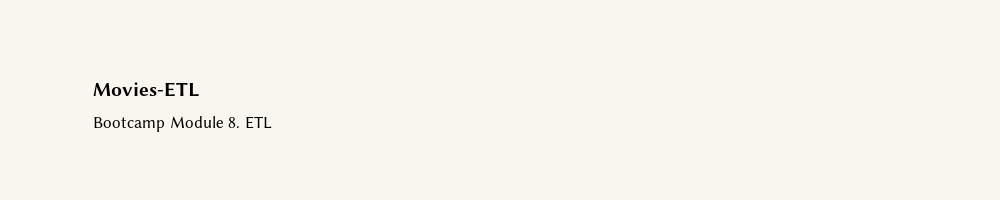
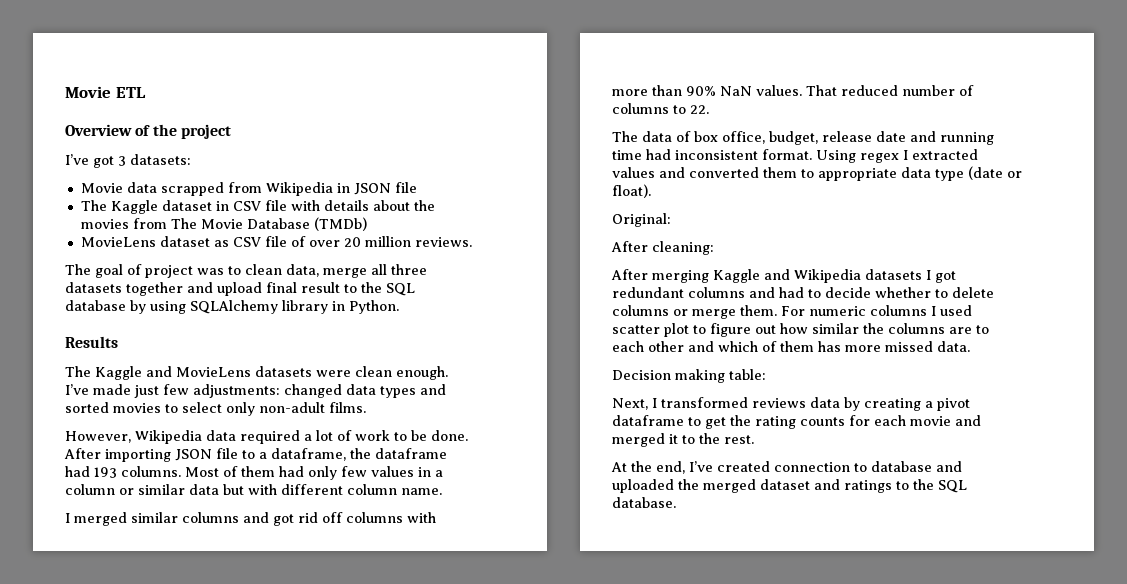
- Movies-ETL
- Bootcamp Module 8. ETL
+ Movie ETL
+ Overview of the project
+ I’ve got 3 datasets:
+ Movie data scrapped from Wikipedia in JSON file
+ The Kaggle dataset in CSV file with details about the movies from The Movie Database (TMDb)
+ MovieLens dataset as CSV file of over 20 million reviews.
+ The goal of project was to clean data, merge all three datasets together and upload final result to the SQL database by using SQLAlchemy library in Python.
+ Results
+ The Kaggle and MovieLens datasets were clean enough. I’ve made just few adjustments: changed data types and sorted movies to select only non-adult films.
+ However, Wikipedia data required a lot of work to be done. After importing JSON file to a dataframe, the dataframe had 193 columns. Most of them had only few values in a column or similar data but with different column name.
+ I merged similar columns and got rid off columns with more than 90% NaN values. That reduced number of columns to 22.
+ The data of box office, budget, release date and running time had inconsistent format. Using regex I extracted values and converted them to appropriate data type (date or float).
+ Original:
+ After cleaning:
+ After merging Kaggle and Wikipedia datasets I got redundant columns and had to decide whether to delete columns or merge them. For numeric columns I used scatter plot to figure out how similar the columns are to each other and which of them has more missed data.
+ Decision making table:
+ Next, I transformed reviews data by creating a pivot dataframe to get the rating counts for each movie and merged it to the rest.
+ At the end, I’ve created connection to database and uploaded the merged dataset and ratings to the SQL database.

